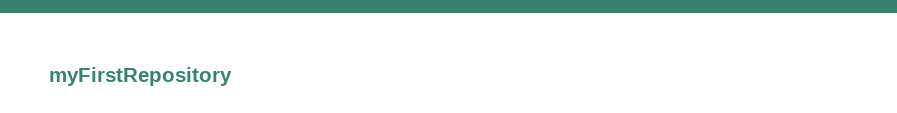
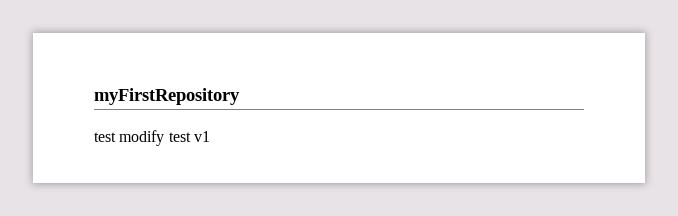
+ test modify test v1

